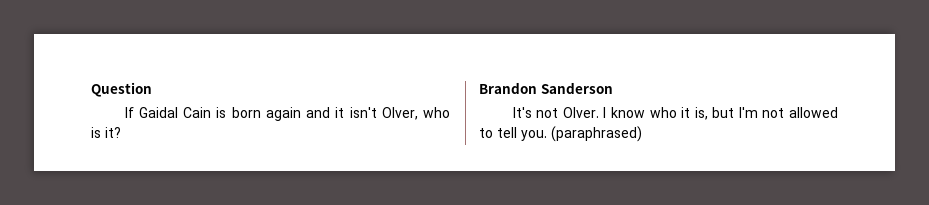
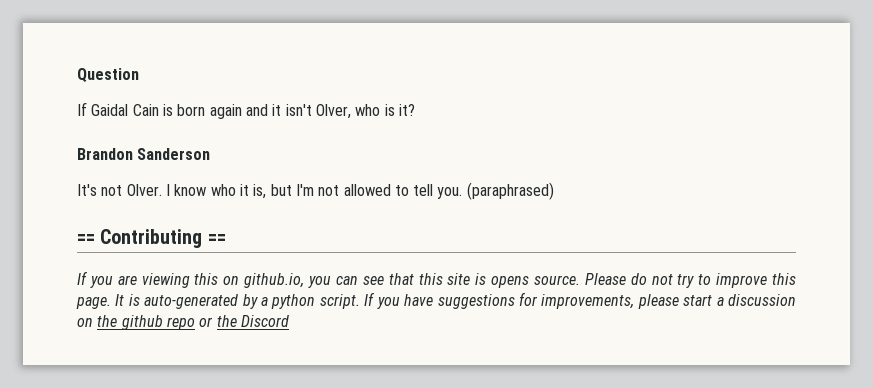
+ == Contributing ==
+ If you are viewing this on github.io, you can see that this site is opens source. Please do not try to improve this page. It is auto-generated by a python script. If you have suggestions for improvements, please start a discussion on the github repo or the Discord

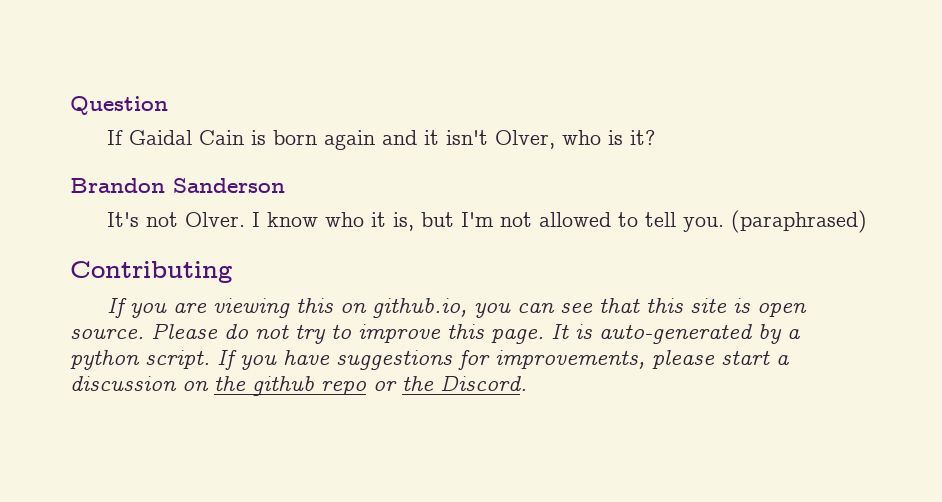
- == Contributing ==
+ Contributing
- If you are viewing this on github.io, you can see that this site is opens source.
+ If you are viewing this on github.io, you can see that this site is open source.
- If you have suggestions for improvements, please start a discussion on the github repo or the Discord
+ If you have suggestions for improvements, please start a discussion on the github repo or the Discord.

